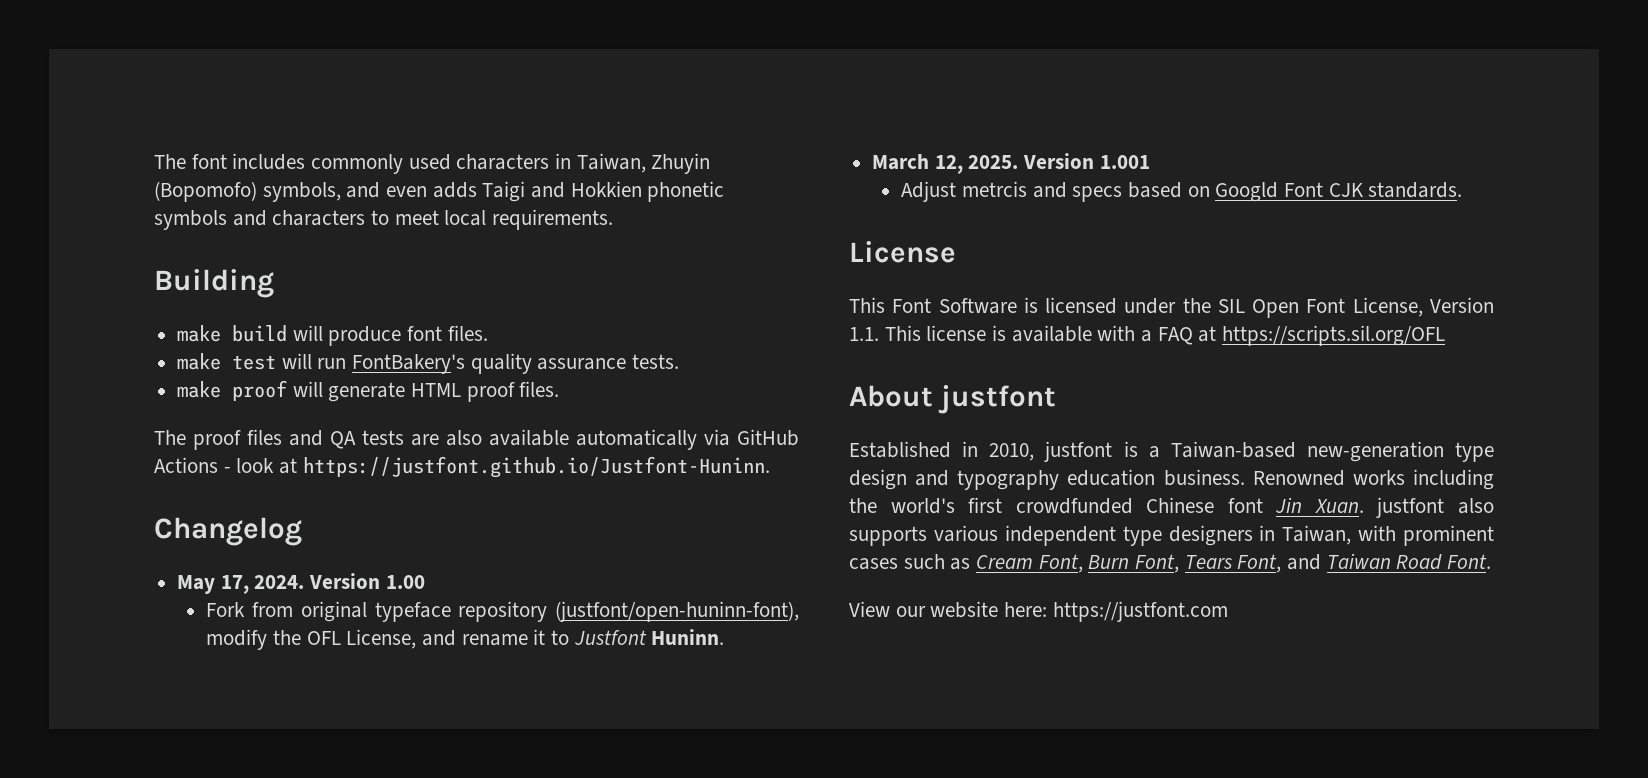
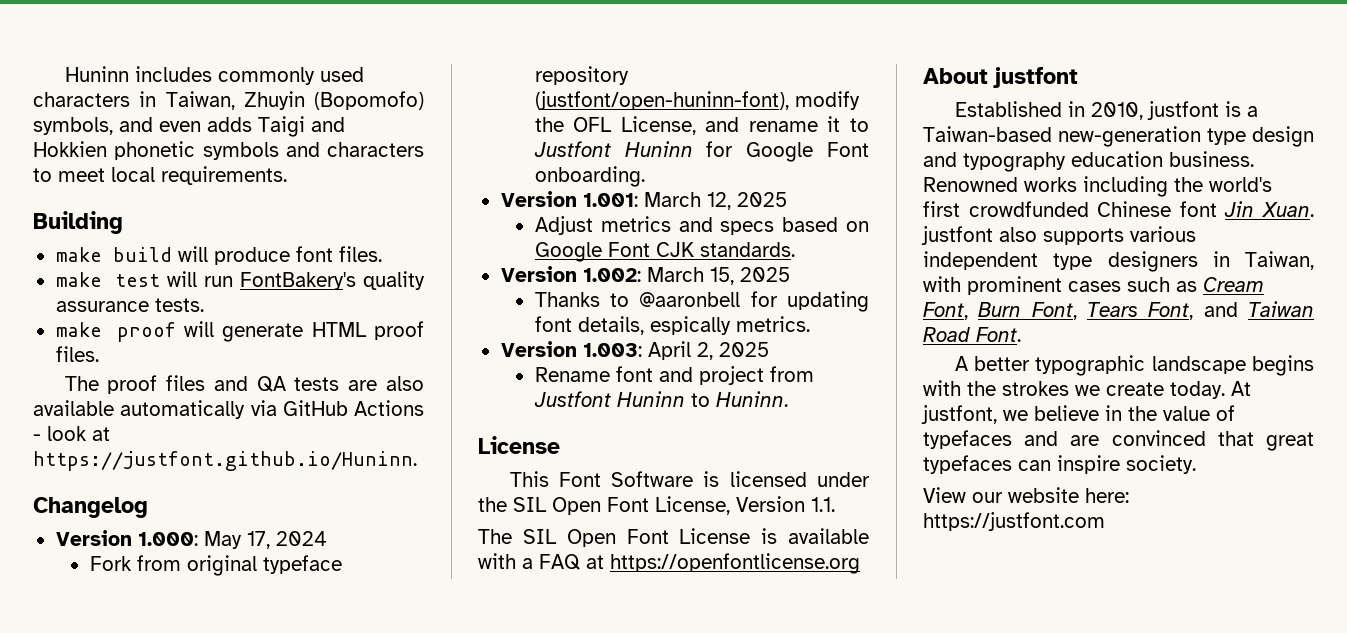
- The font includes commonly used characters in Taiwan, Zhuyin (Bopomofo) symbols, and even adds Taigi and Hokkien phonetic symbols and characters to meet local requirements.
+ Huninn includes commonly used characters in Taiwan, Zhuyin (Bopomofo) symbols, and even adds Taigi and Hokkien phonetic symbols and characters to meet local requirements.
- The proof files and QA tests are also available automatically via GitHub Actions - look at https://justfont.github.io/Justfont-Huninn.
+ The proof files and QA tests are also available automatically via GitHub Actions - look at https://justfont.github.io/Huninn.
- May 17, 2024. Version 1.00
+ Version 1.000: May 17, 2024
- Fork from original typeface repository (justfont/open-huninn-font), modify the OFL License, and rename it to Justfont Huninn.
- March 12, 2025. Version 1.001
+ Fork from original typeface repository (justfont/open-huninn-font), modify the OFL License, and rename it to Justfont Huninn for Google Font onboarding.
+ Version 1.001: March 12, 2025
- Adjust metrcis and specs based on Googld Font CJK standards.
+ Adjust metrics and specs based on Google Font CJK standards.
+ Version 1.002: March 15, 2025
+ Thanks to @aaronbell for updating font details, espically metrics.
+ Version 1.003: April 2, 2025
+ Rename font and project from Justfont Huninn to Huninn.
- This Font Software is licensed under the SIL Open Font License, Version 1.1. This license is available with a FAQ at https://scripts.sil.org/OFL
+ This Font Software is licensed under the SIL Open Font License, Version 1.1.
+ The SIL Open Font License is available with a FAQ at https://openfontlicense.org
+ A better typographic landscape begins with the strokes we create today. At justfont, we believe in the value of typefaces and are convinced that great typefaces can inspire society.

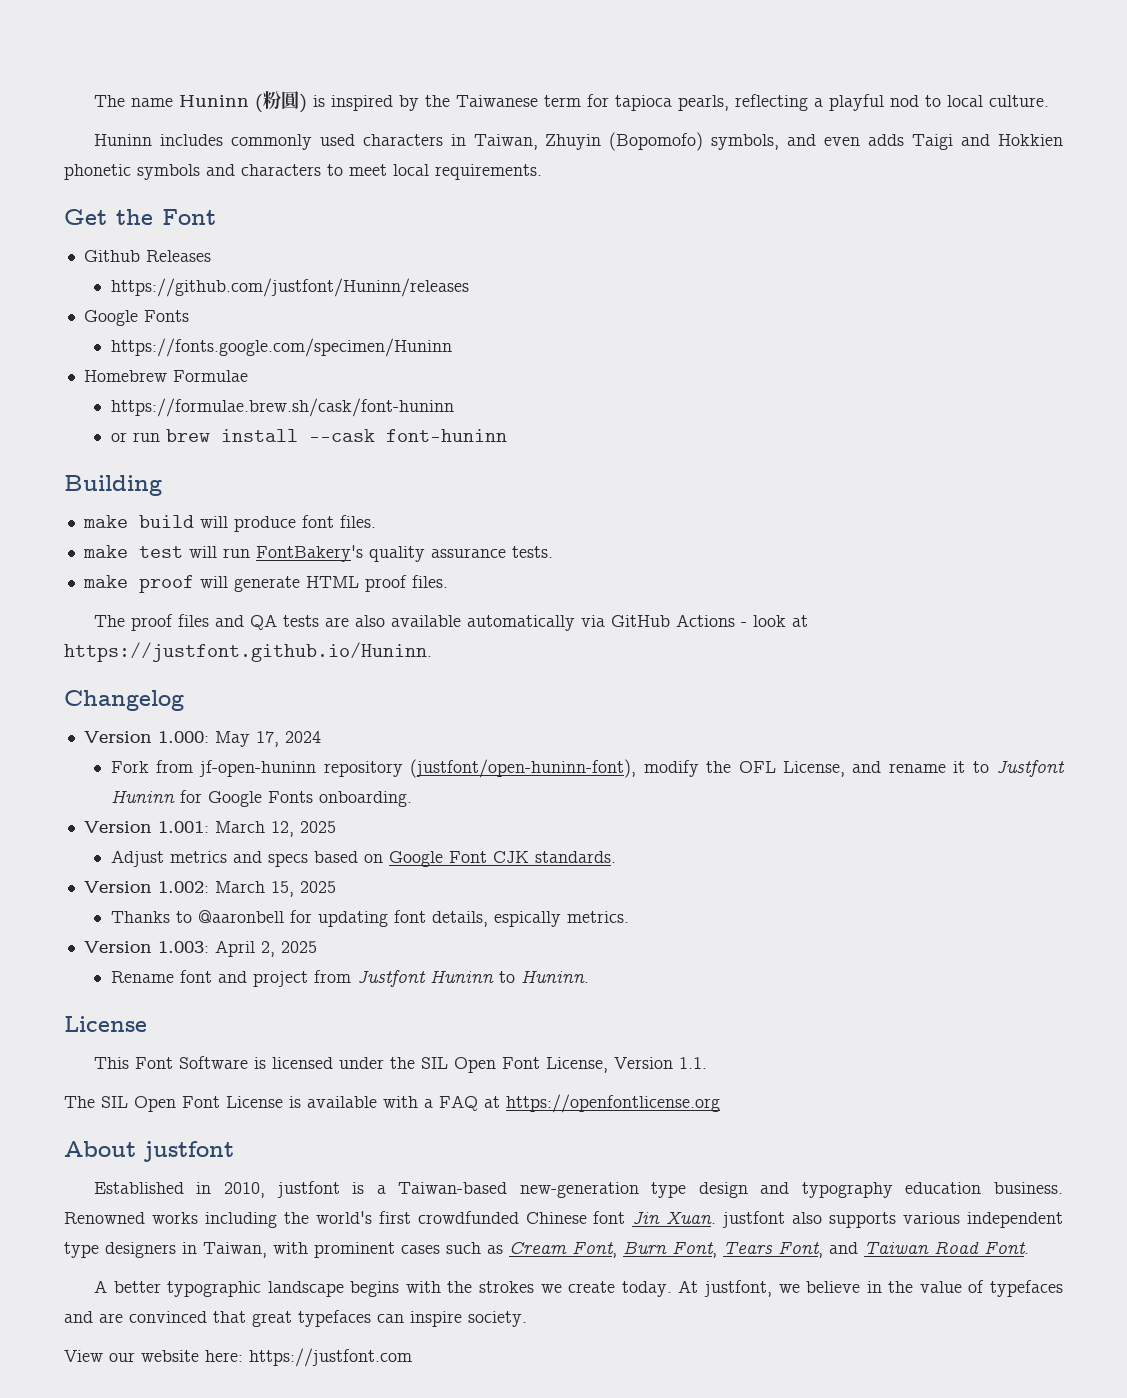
+ The name Huninn (粉圓) is inspired by the Taiwanese term for tapioca pearls, reflecting a playful nod to local culture.
+ Get the Font
+ Github Releases
+ https://github.com/justfont/Huninn/releases
+ Google Fonts
+ https://fonts.google.com/specimen/Huninn
+ Homebrew Formulae
+ https://formulae.brew.sh/cask/font-huninn
+ or run brew install --cask font-huninn
- Fork from original typeface repository (justfont/open-huninn-font), modify the OFL License, and rename it to Justfont Huninn for Google Font onboarding.
+ Fork from jf-open-huninn repository (justfont/open-huninn-font), modify the OFL License, and rename it to Justfont Huninn for Google Fonts onboarding.

